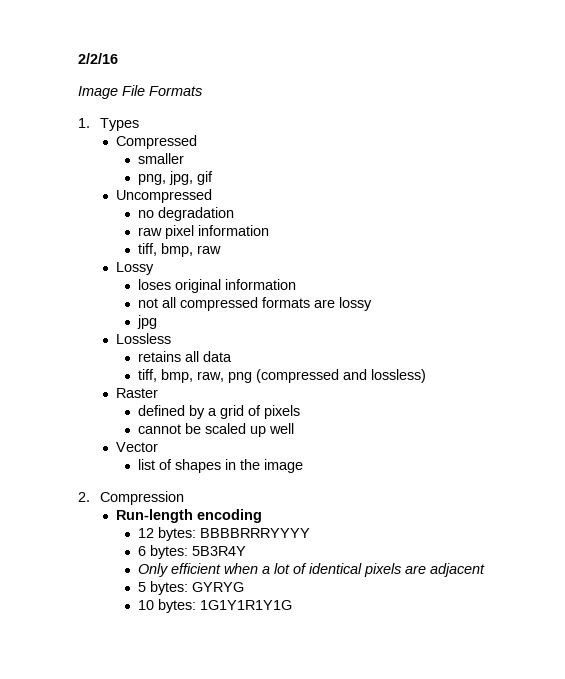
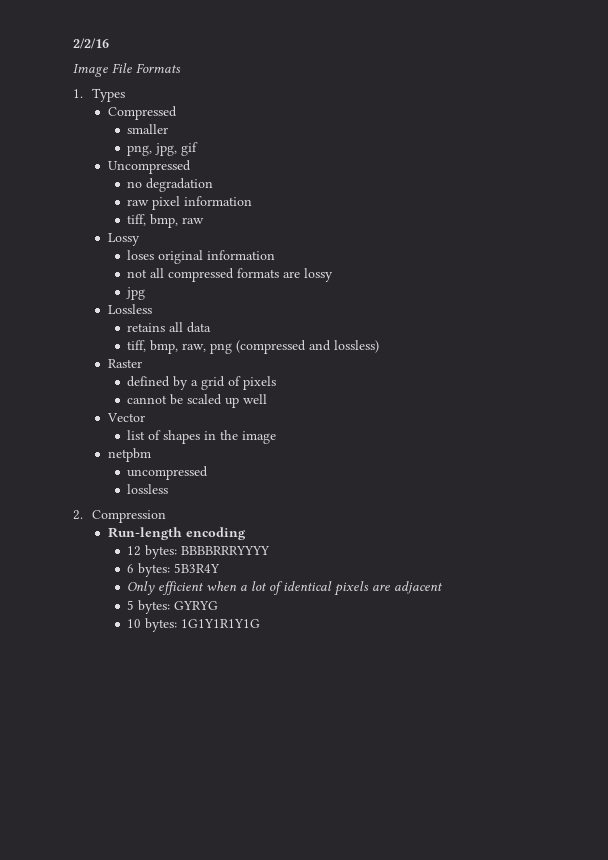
+ netpbm
+ uncompressed
+ lossless

